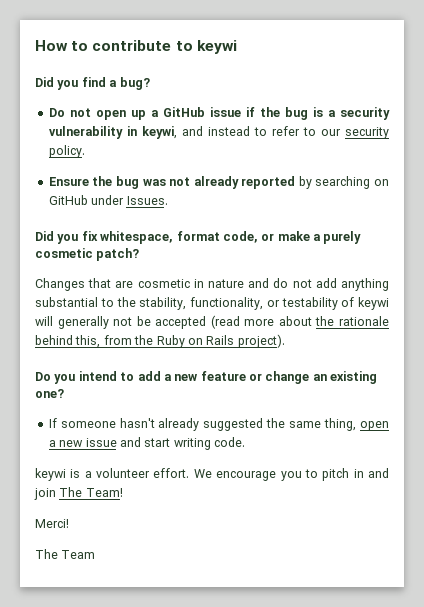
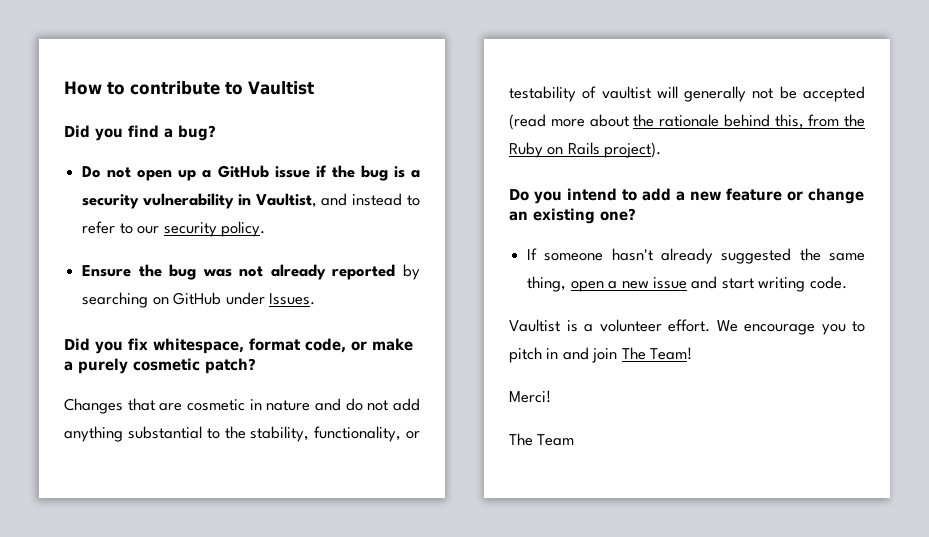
- How to contribute to keywi
+ How to contribute to Vaultist
- Do not open up a GitHub issue if the bug is a security vulnerability in keywi, and instead to refer to our security policy.
+ Do not open up a GitHub issue if the bug is a security vulnerability in Vaultist, and instead to refer to our security policy.
- Changes that are cosmetic in nature and do not add anything substantial to the stability, functionality, or testability of keywi will generally not be accepted (read more about the rationale behind this, from the Ruby on Rails project).
+ Changes that are cosmetic in nature and do not add anything substantial to the stability, functionality, or testability of vaultist will generally not be accepted (read more about the rationale behind this, from the Ruby on Rails project).
- keywi is a volunteer effort.
+ Vaultist is a volunteer effort.

